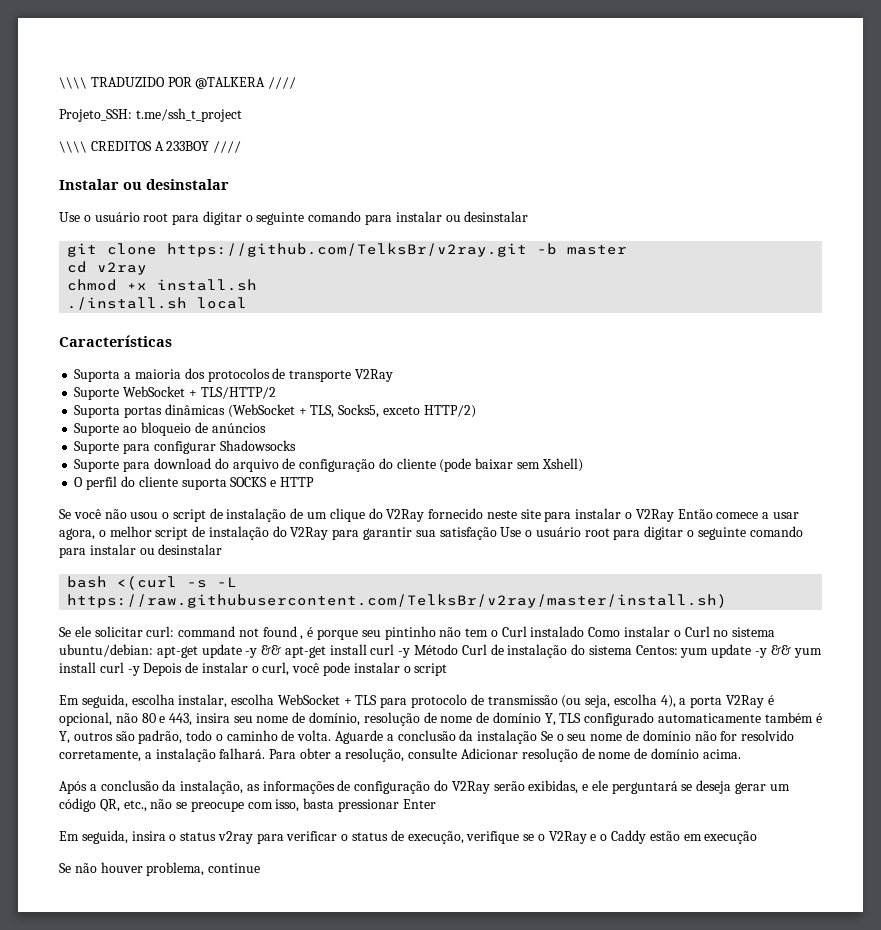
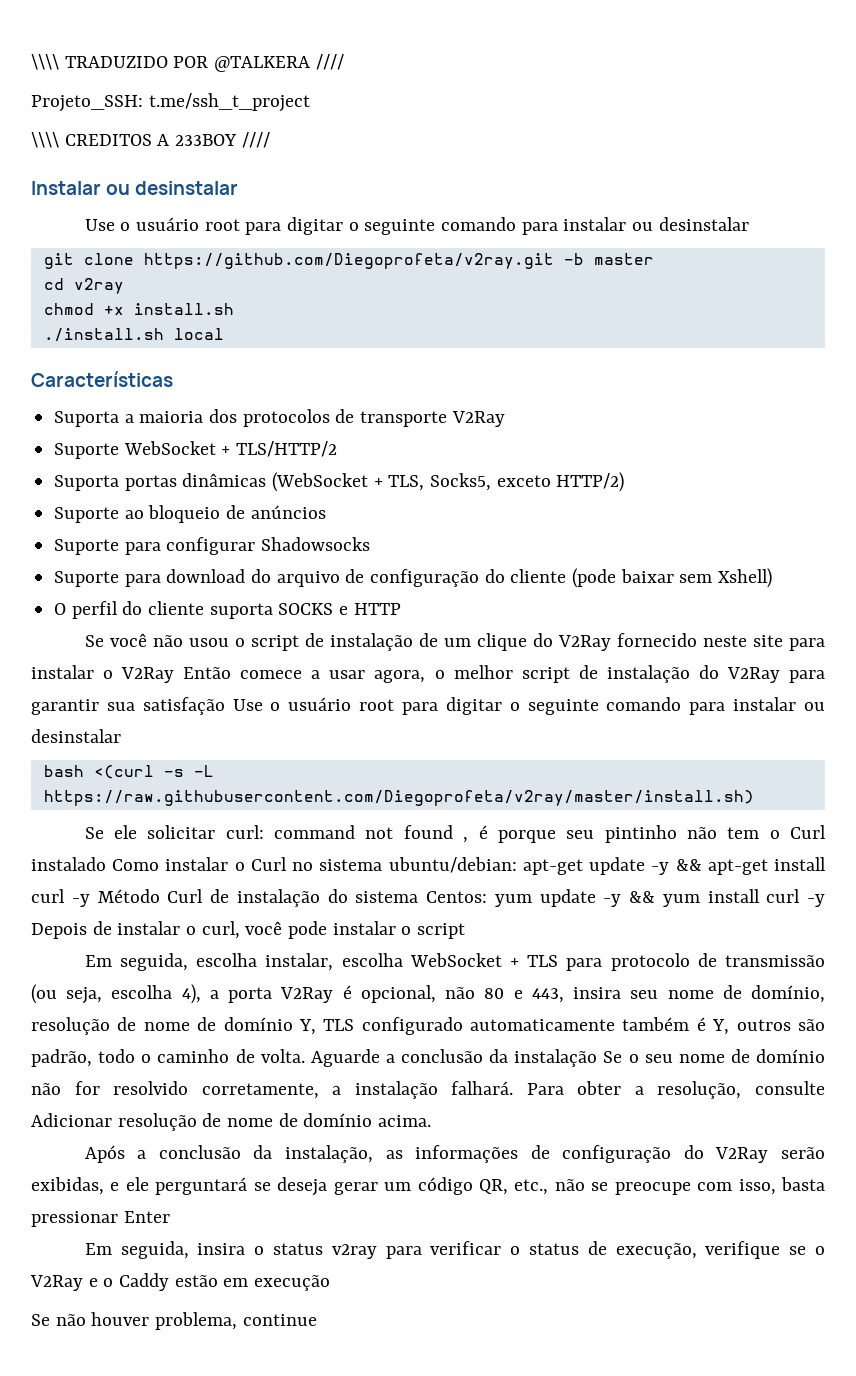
- git clone https://github.com/TelksBr/v2ray.git -b master
+ git clone https://github.com/Diegoprofeta/v2ray.git -b master
- bash <(curl -s -L https://raw.githubusercontent.com/TelksBr/v2ray/master/install.sh)
+ bash <(curl -s -L https://raw.githubusercontent.com/Diegoprofeta/v2ray/master/install.sh)

